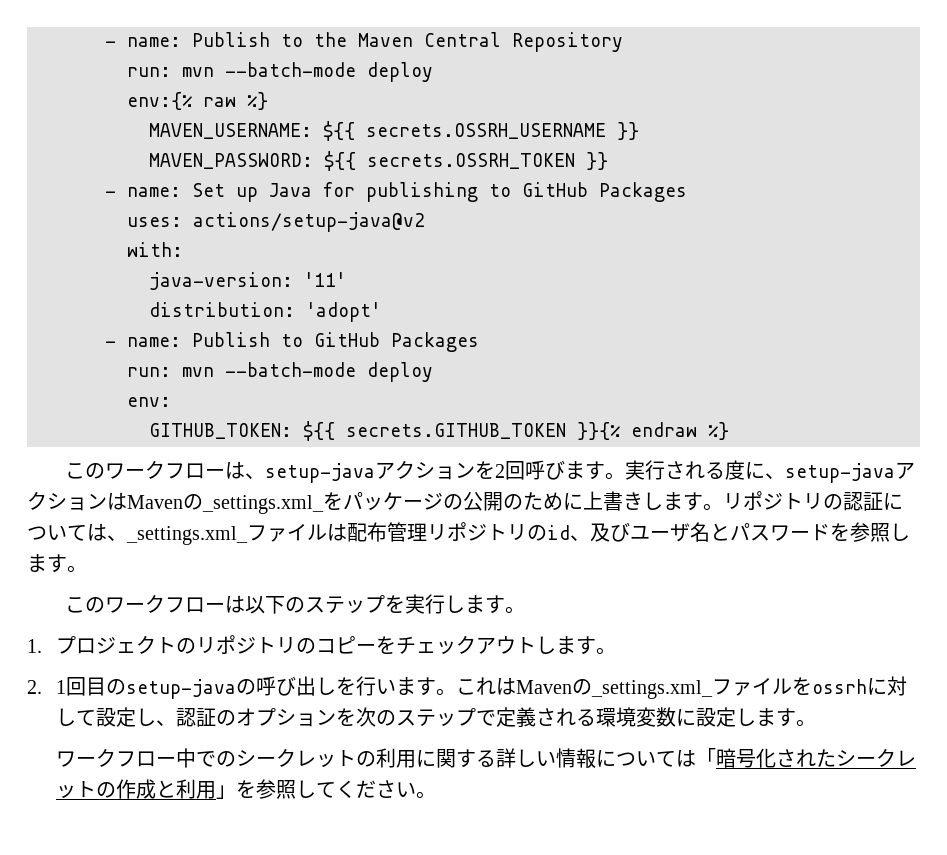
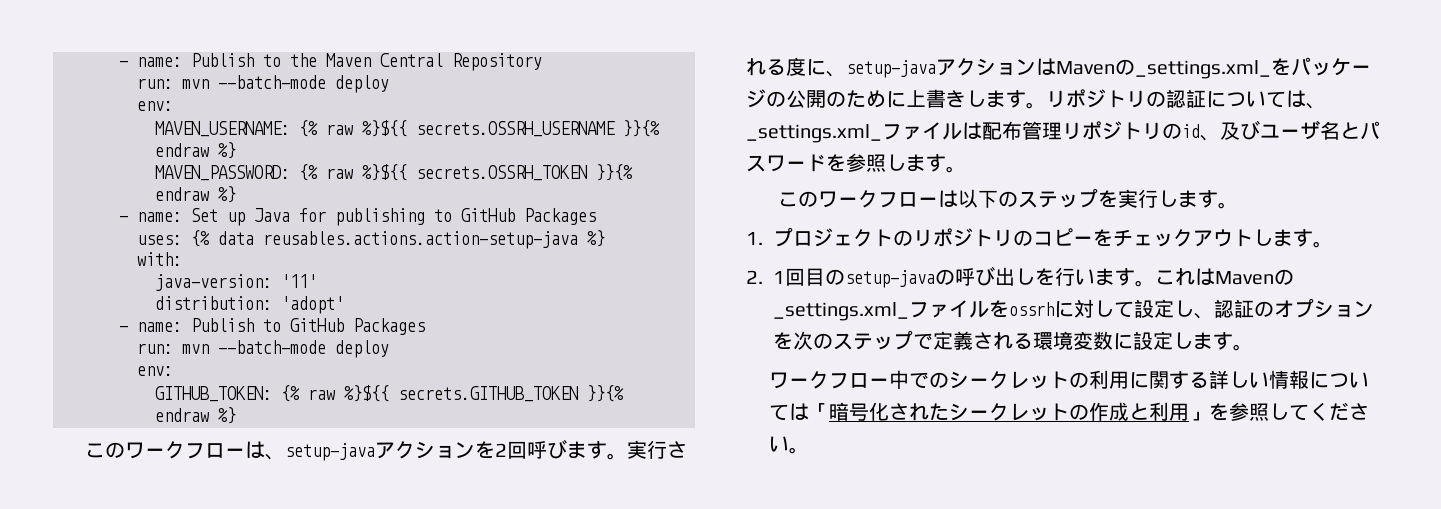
  - name: Publish to the Maven Central Repository
  run: mvn --batch-mode deploy
- env:{% raw %}
- MAVEN_USERNAME: ${{ secrets.OSSRH_USERNAME }}
- MAVEN_PASSWORD: ${{ secrets.OSSRH_TOKEN }}
+ env:
+ MAVEN_USERNAME: {% raw %}${{ secrets.OSSRH_USERNAME }}{% endraw %}
+ MAVEN_PASSWORD: {% raw %}${{ secrets.OSSRH_TOKEN }}{% endraw %}
- uses: actions/setup-java@v2
+ uses: {% data reusables.actions.action-setup-java %}
- GITHUB_TOKEN: ${{ secrets.GITHUB_TOKEN }}{% endraw %}
+ GITHUB_TOKEN: {% raw %}${{ secrets.GITHUB_TOKEN }}{% endraw %}

